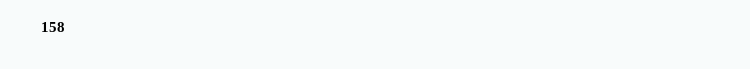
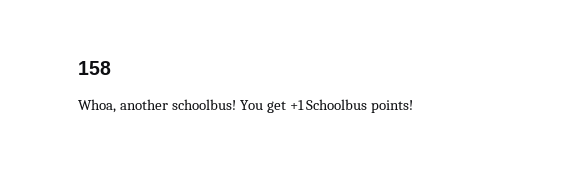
+ Whoa, another schoolbus! You get +1 Schoolbus points!

